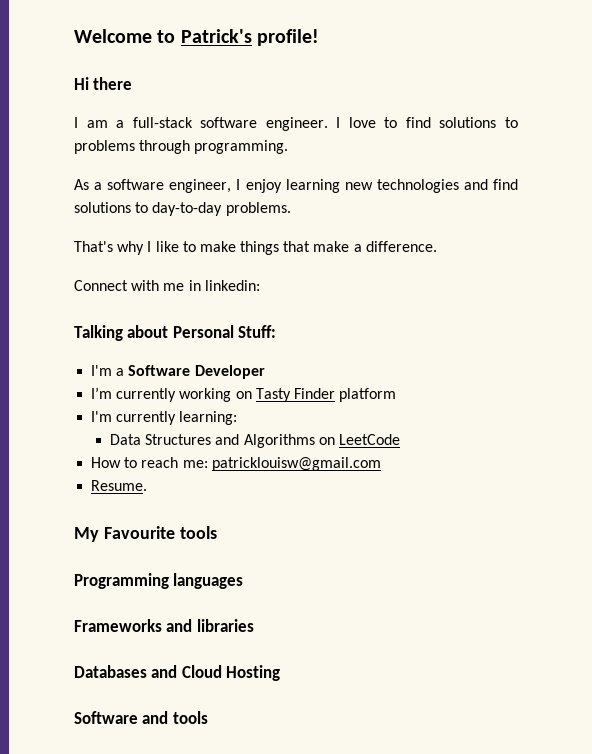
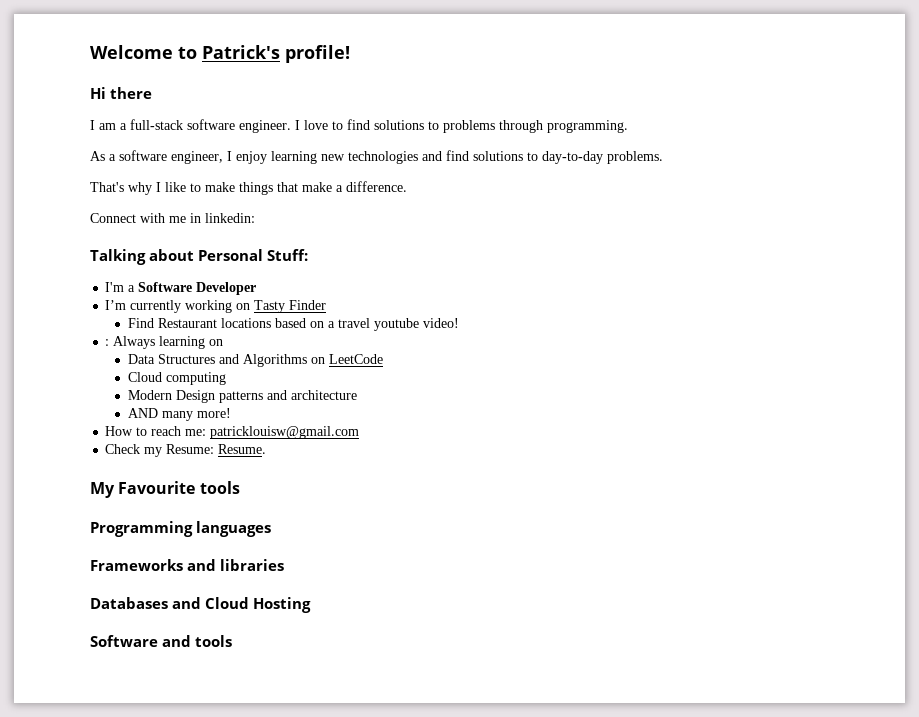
- I’m currently working on Tasty Finder platform
- I'm currently learning:
+ I’m currently working on Tasty Finder
+ Find Restaurant locations based on a travel youtube video!
+ : Always learning on
+ Cloud computing
+ Modern Design patterns and architecture
+ AND many more!
- Resume.
+ Check my Resume: Resume.

